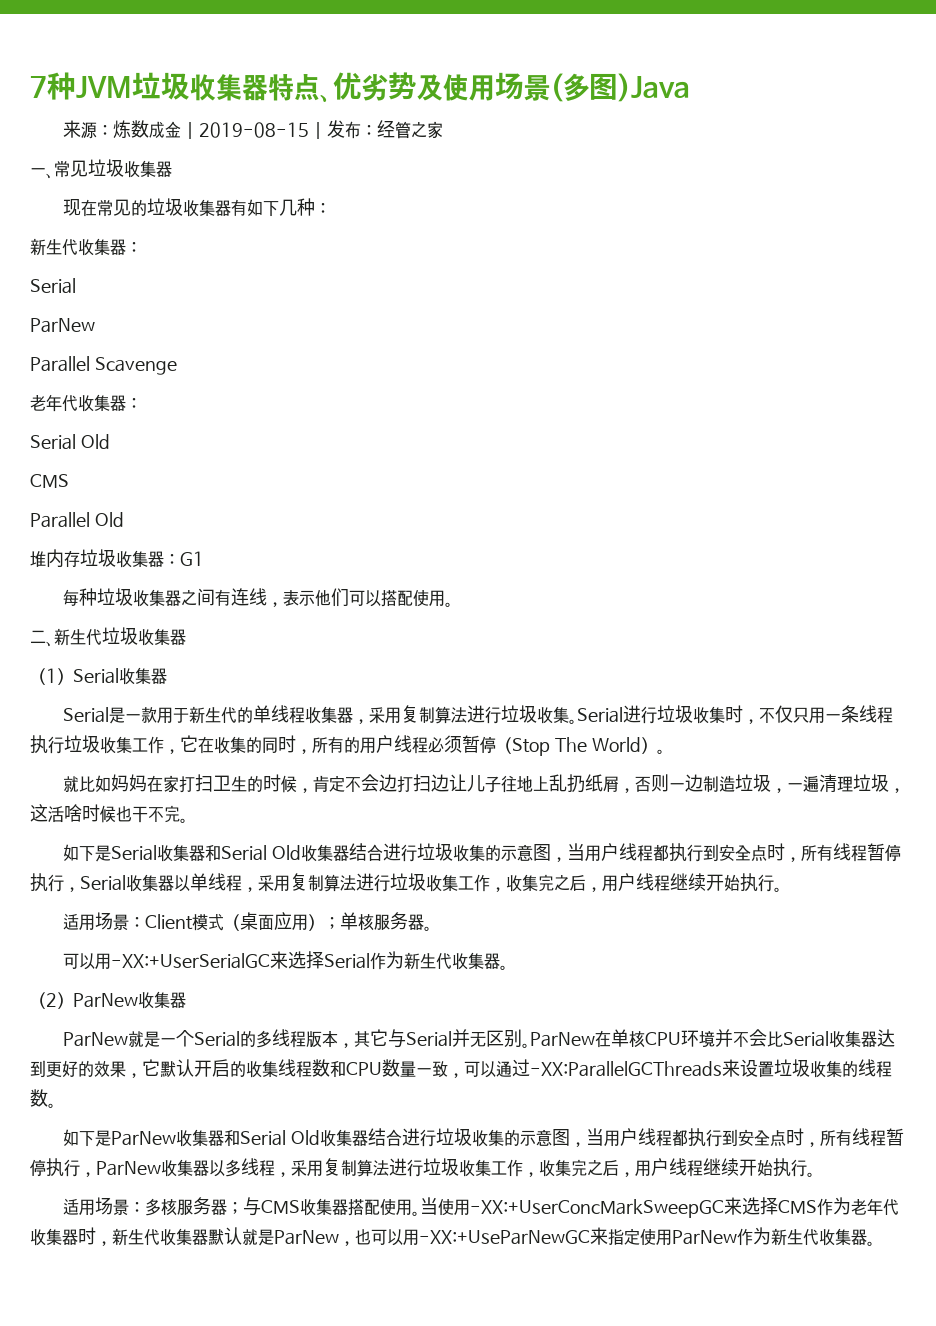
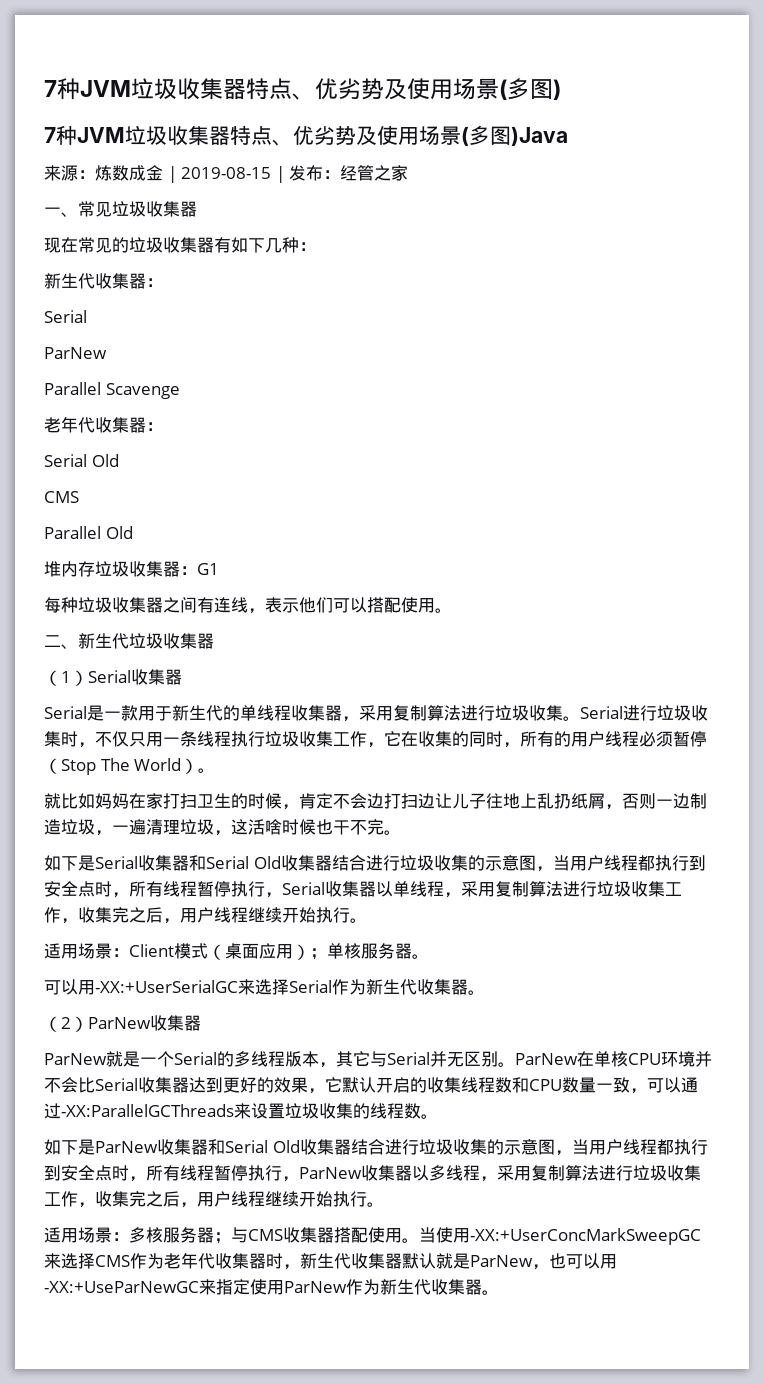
+ 7种JVM垃圾收集器特点、优劣势及使用场景(多图)

